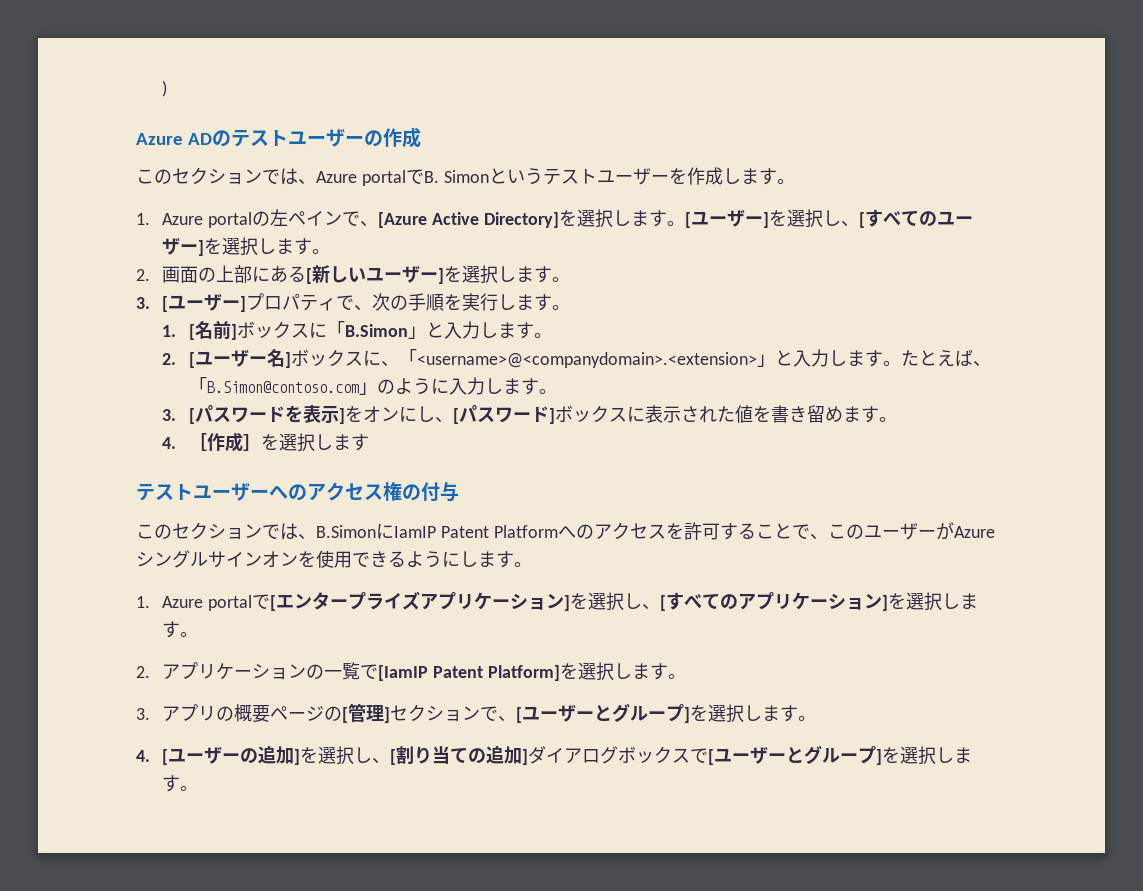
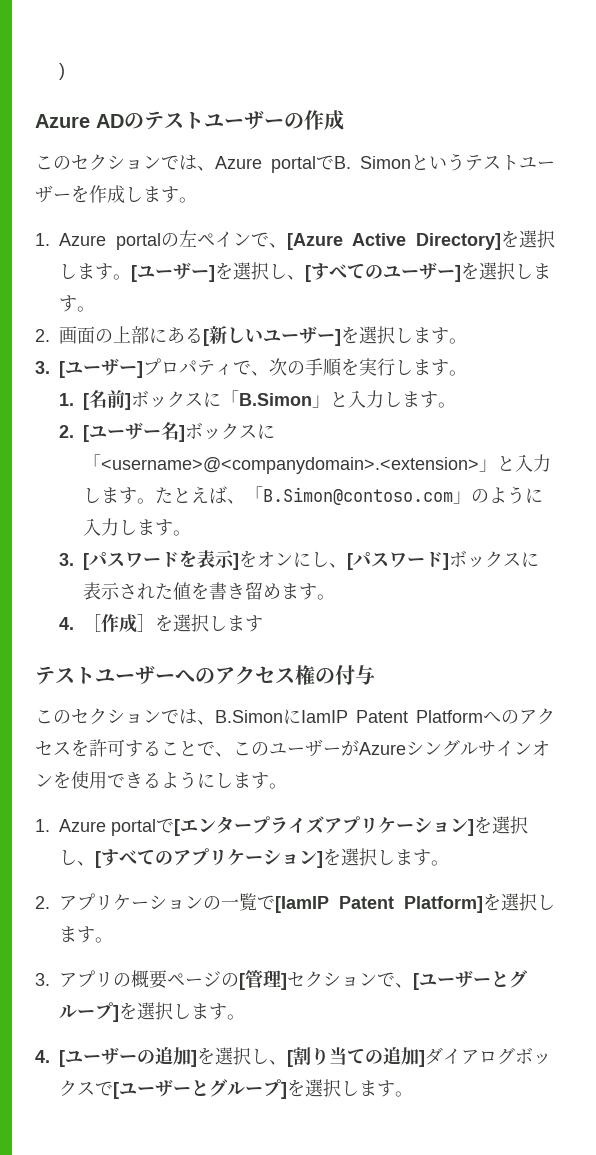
- 2. [ユーザー名]ボックスに、「<username>@<companydomain>.<extension>」と入力します。
+ 2. [ユーザー名]ボックスに「<username>@<companydomain>.<extension>」と入力します。

